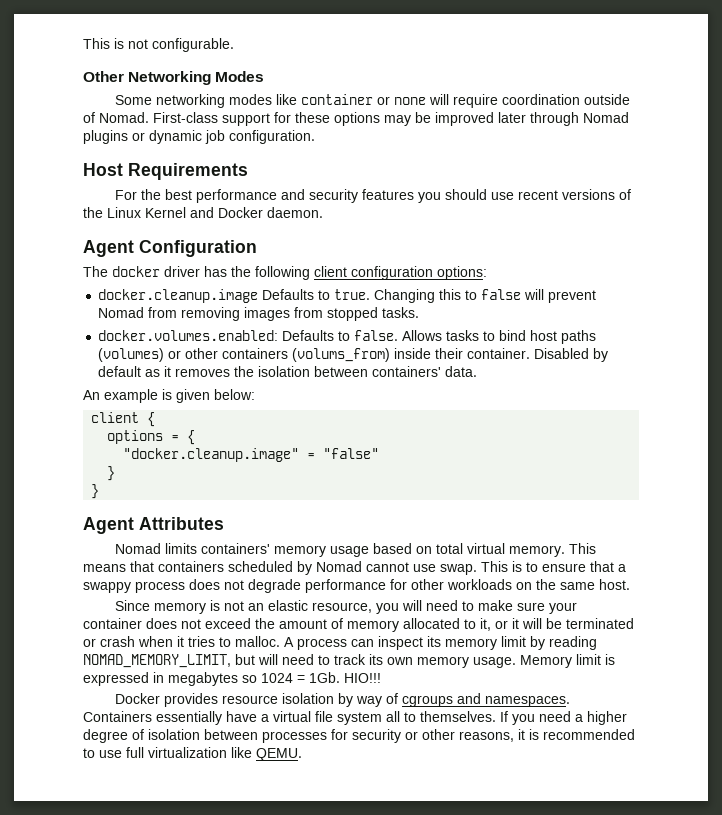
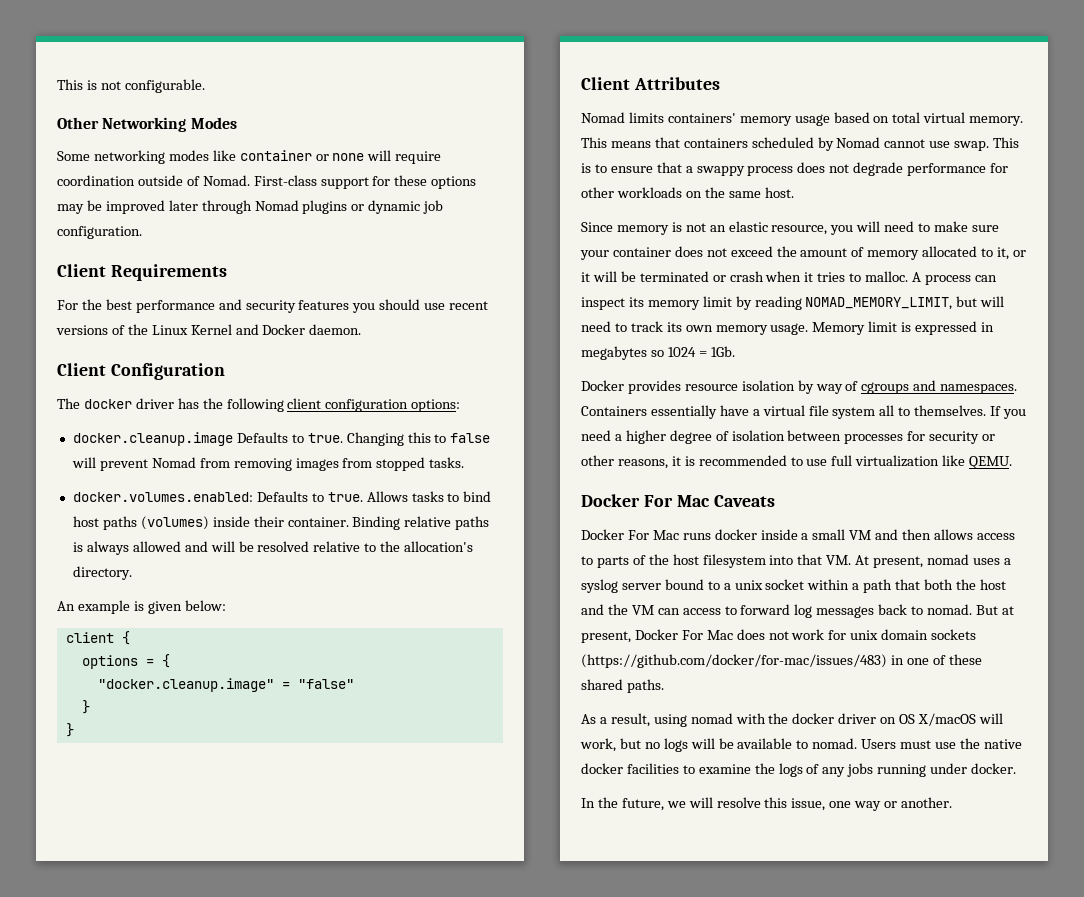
- Host Requirements
+ Client Requirements
- Agent Configuration
+ Client Configuration
- docker.volumes.enabled: Defaults to false.
+ docker.volumes.enabled: Defaults to true.
- Allows tasks to bind host paths (volumes) or other containers (volums_from) inside their container. Disabled by default as it removes the isolation between containers' data.
+ Allows tasks to bind host paths (volumes) inside their container. Binding relative paths is always allowed and will be resolved relative to the allocation's directory.
- Agent Attributes
+ Client Attributes
- HIO!!!
+ Docker For Mac Caveats
+ Docker For Mac runs docker inside a small VM and then allows access to parts of the host filesystem into that VM. At present, nomad uses a syslog server bound to a unix socket within a path that both the host and the VM can access to forward log messages back to nomad. But at present, Docker For Mac does not work for unix domain sockets (https://github.com/docker/for-mac/issues/483) in one of these shared paths.
+ As a result, using nomad with the docker driver on OS X/macOS will work, but no logs will be available to nomad. Users must use the native docker facilities to examine the logs of any jobs running under docker.
+ In the future, we will resolve this issue, one way or another.

